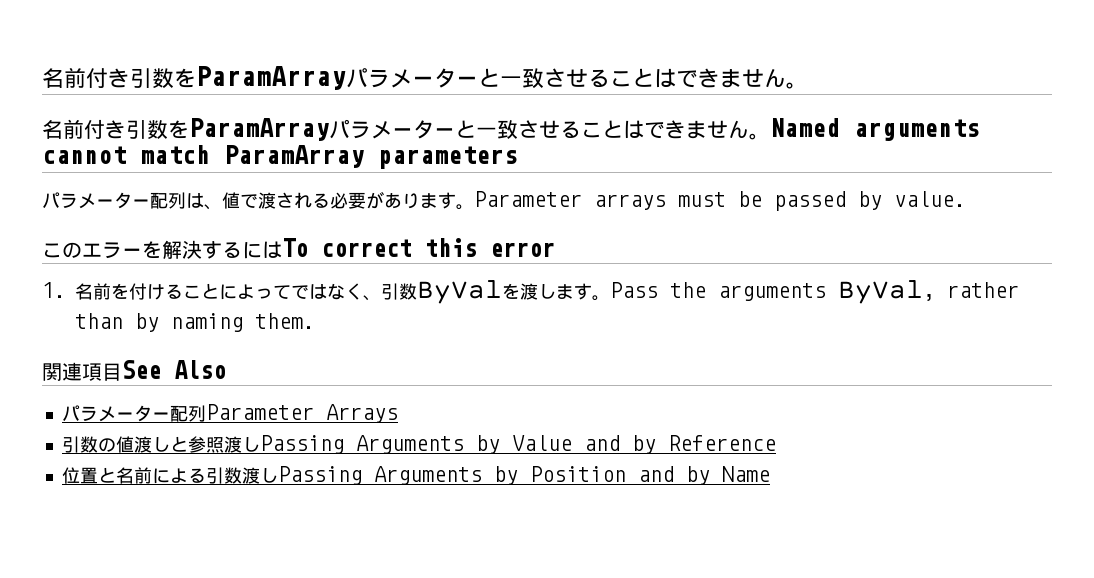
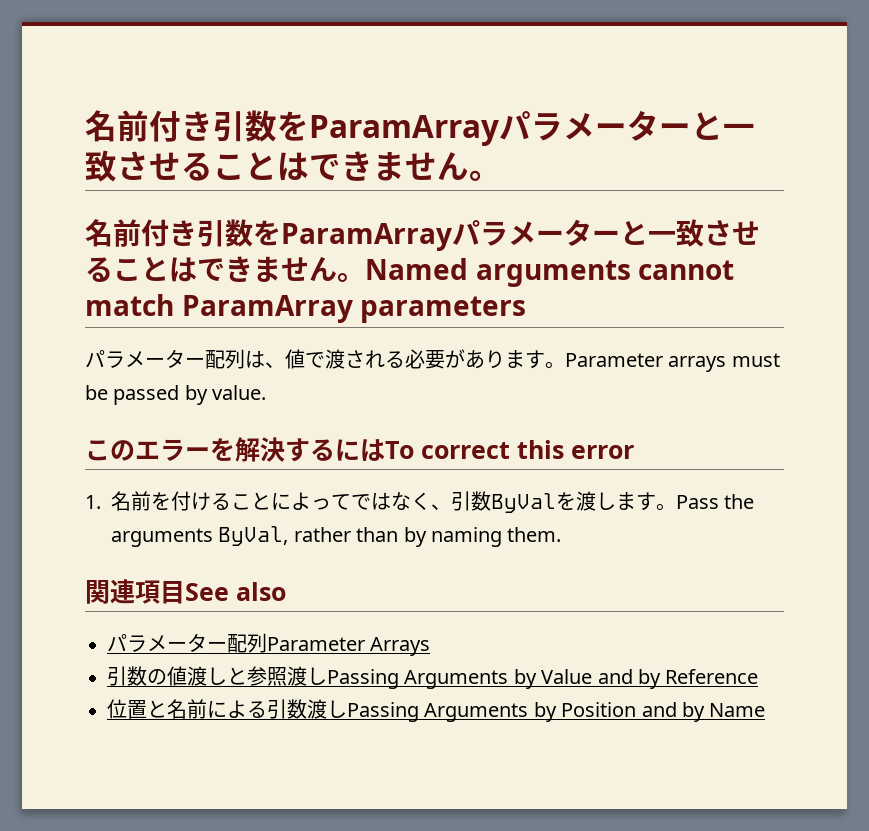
- 関連項目See Also
+ 関連項目See also

